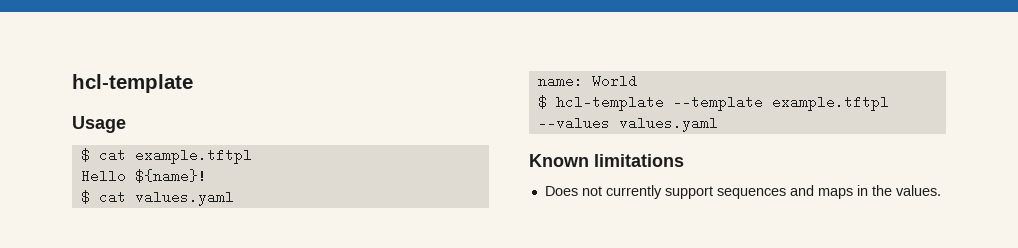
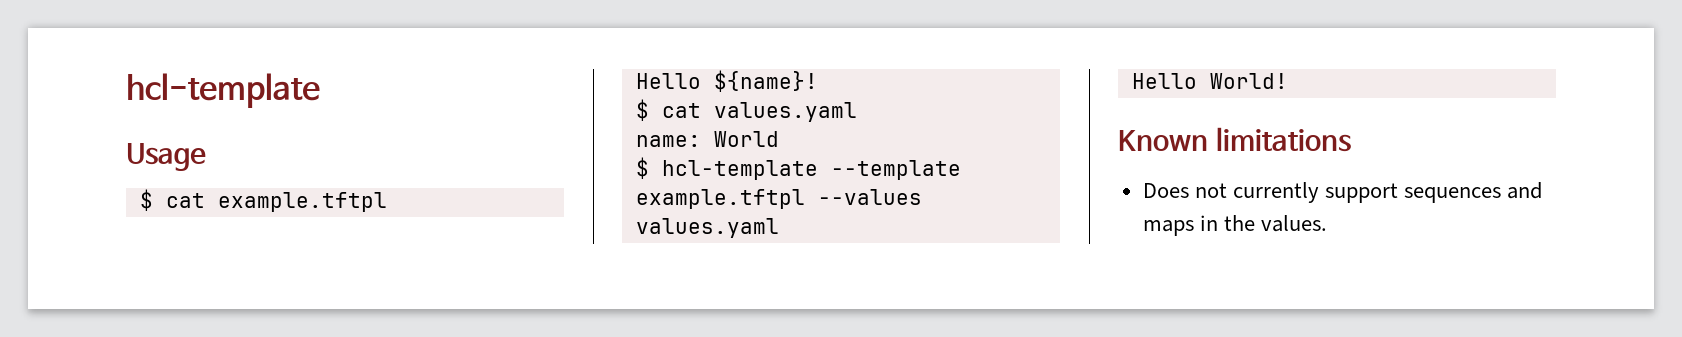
+ Hello World!

